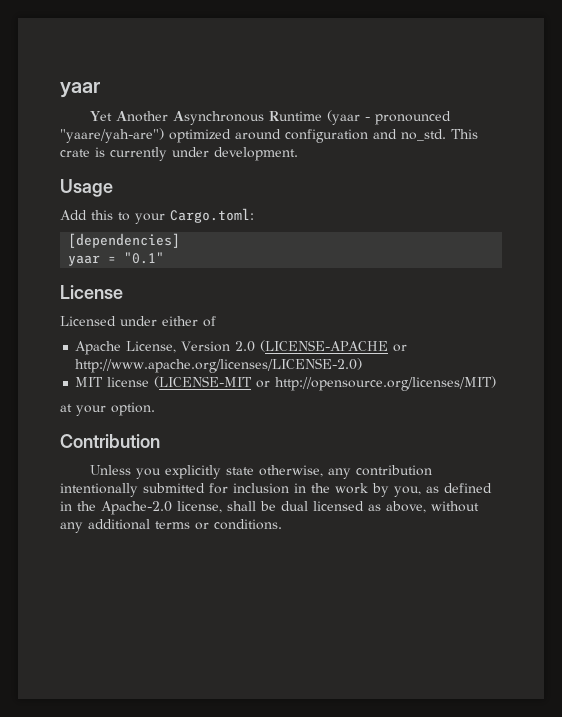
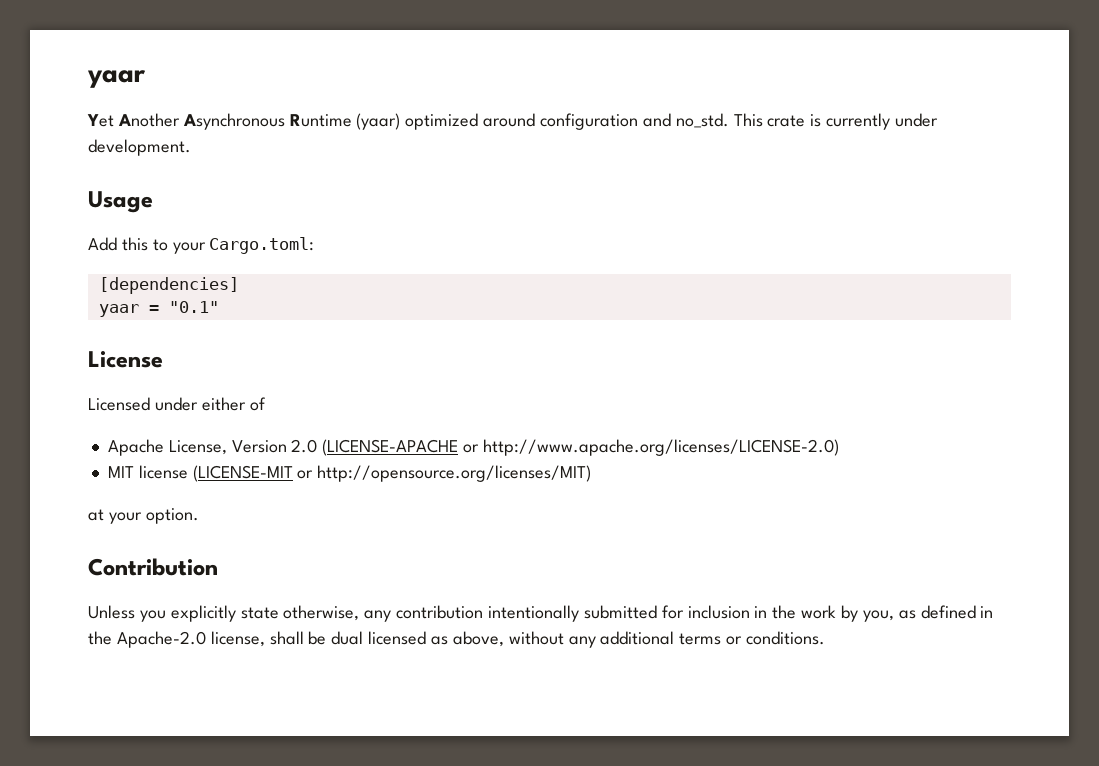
- Yet Another Asynchronous Runtime (yaar - pronounced "yaare/yah-are") optimized around configuration and no_std.
+ Yet Another Asynchronous Runtime (yaar) optimized around configuration and no_std.

